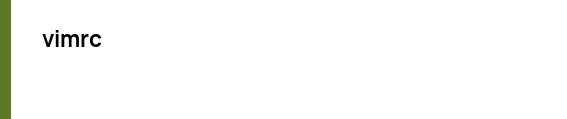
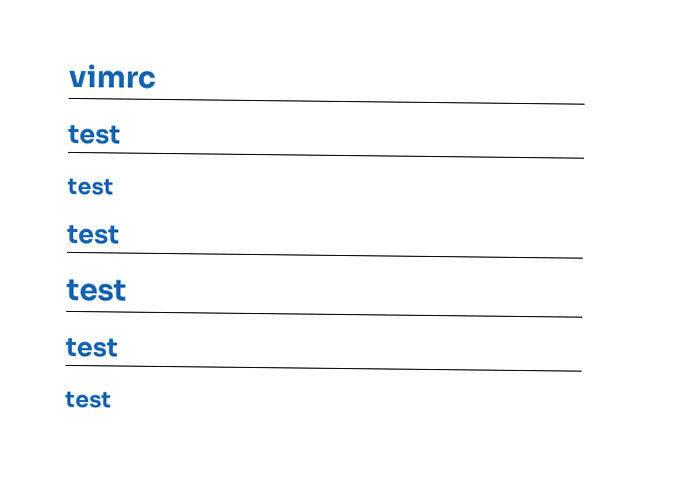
  vimrc
+ test
+ test
+ test
+ test
+ test
+ test

